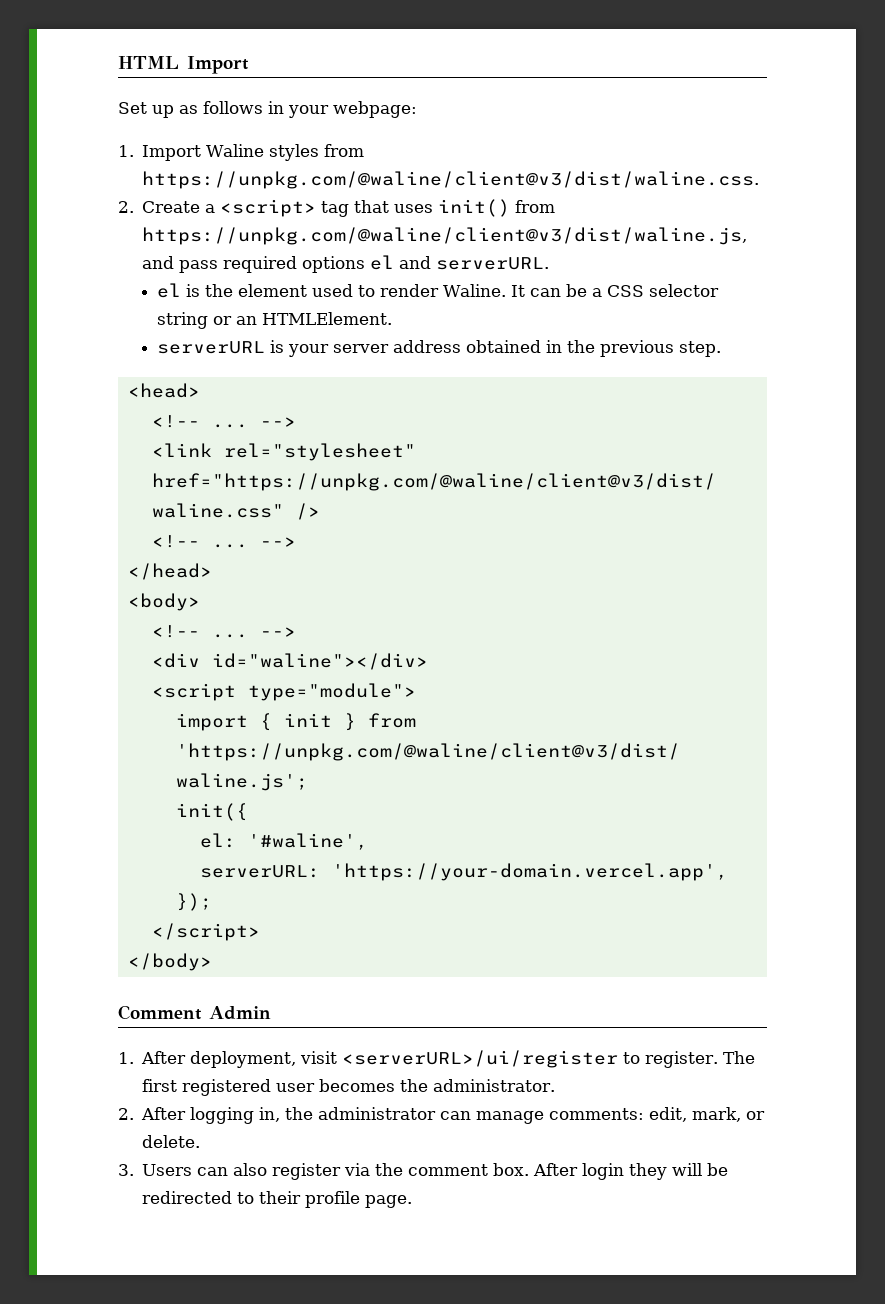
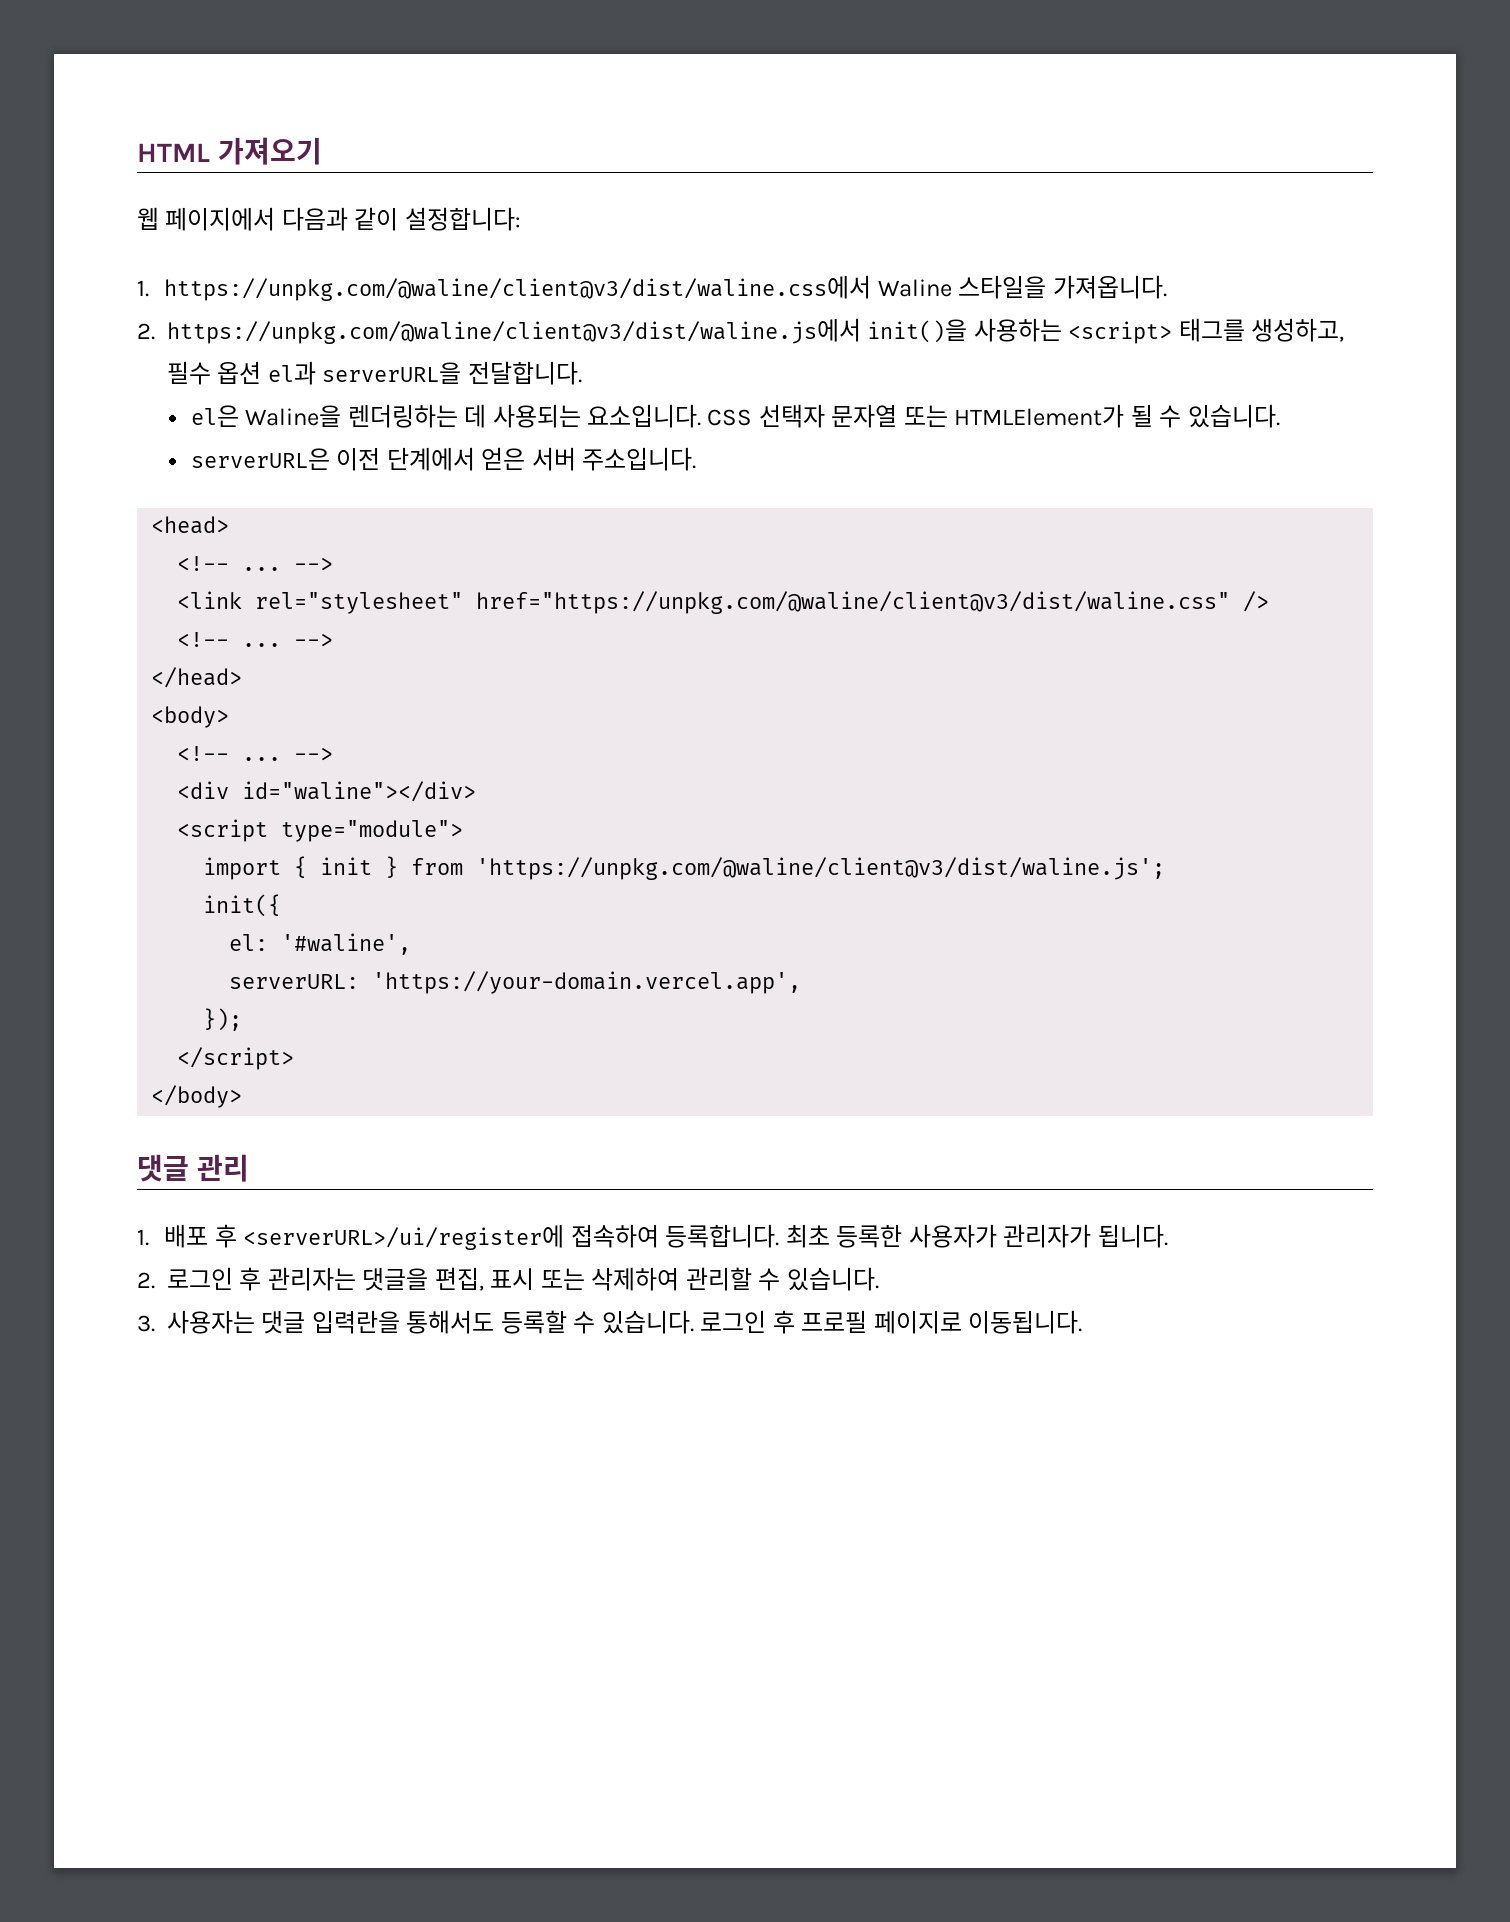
- HTML Import
- Set up as follows in your webpage:
- 1. Import Waline styles from https://unpkg.com/@waline/client@v3/dist/waline.css.
- 2. Create a <script> tag that uses init() from https://unpkg.com/@waline/client@v3/dist/waline.js, and pass required options el and serverURL.
- el is the element used to render Waline. It can be a CSS selector string or an HTMLElement.
- serverURL is your server address obtained in the previous step.
+ HTML 가져오기
+ 웹 페이지에서 다음과 같이 설정합니다:
+ 1. https://unpkg.com/@waline/client@v3/dist/waline.css에서 Waline 스타일을 가져옵니다.
+ 2. https://unpkg.com/@waline/client@v3/dist/waline.js에서 init()을 사용하는 <script> 태그를 생성하고, 필수 옵션 el과 serverURL을 전달합니다.
+ el은 Waline을 렌더링하는 데 사용되는 요소입니다. CSS 선택자 문자열 또는 HTMLElement가 될 수 있습니다.
+ serverURL은 이전 단계에서 얻은 서버 주소입니다.
- Comment Admin
- 1. After deployment, visit <serverURL>/ui/register to register. The first registered user becomes the administrator.
- 2. After logging in, the administrator can manage comments: edit, mark, or delete.
- 3. Users can also register via the comment box. After login they will be redirected to their profile page.
+ 댓글 관리
+ 1. 배포 후 <serverURL>/ui/register에 접속하여 등록합니다. 최초 등록한 사용자가 관리자가 됩니다.
+ 2. 로그인 후 관리자는 댓글을 편집, 표시 또는 삭제하여 관리할 수 있습니다.
+ 3. 사용자는 댓글 입력란을 통해서도 등록할 수 있습니다. 로그인 후 프로필 페이지로 이동됩니다.

